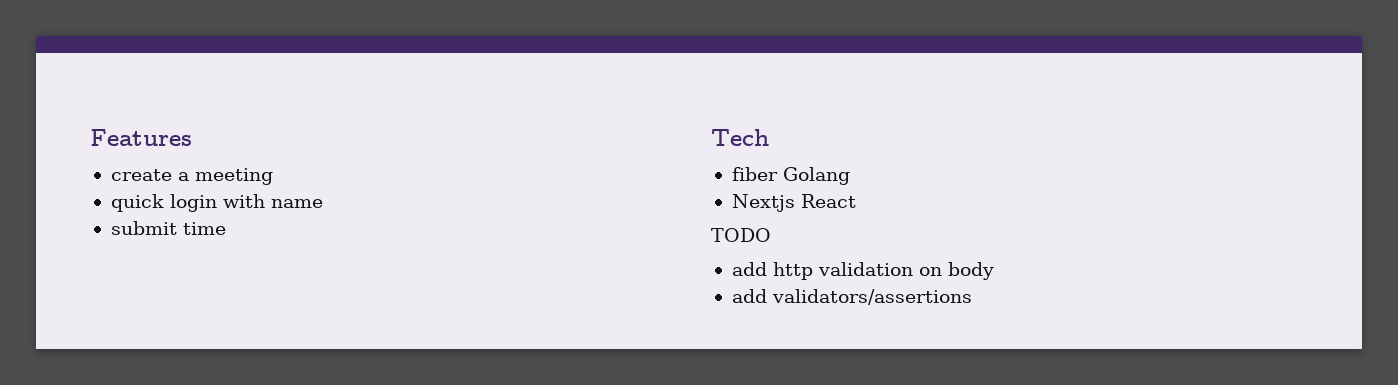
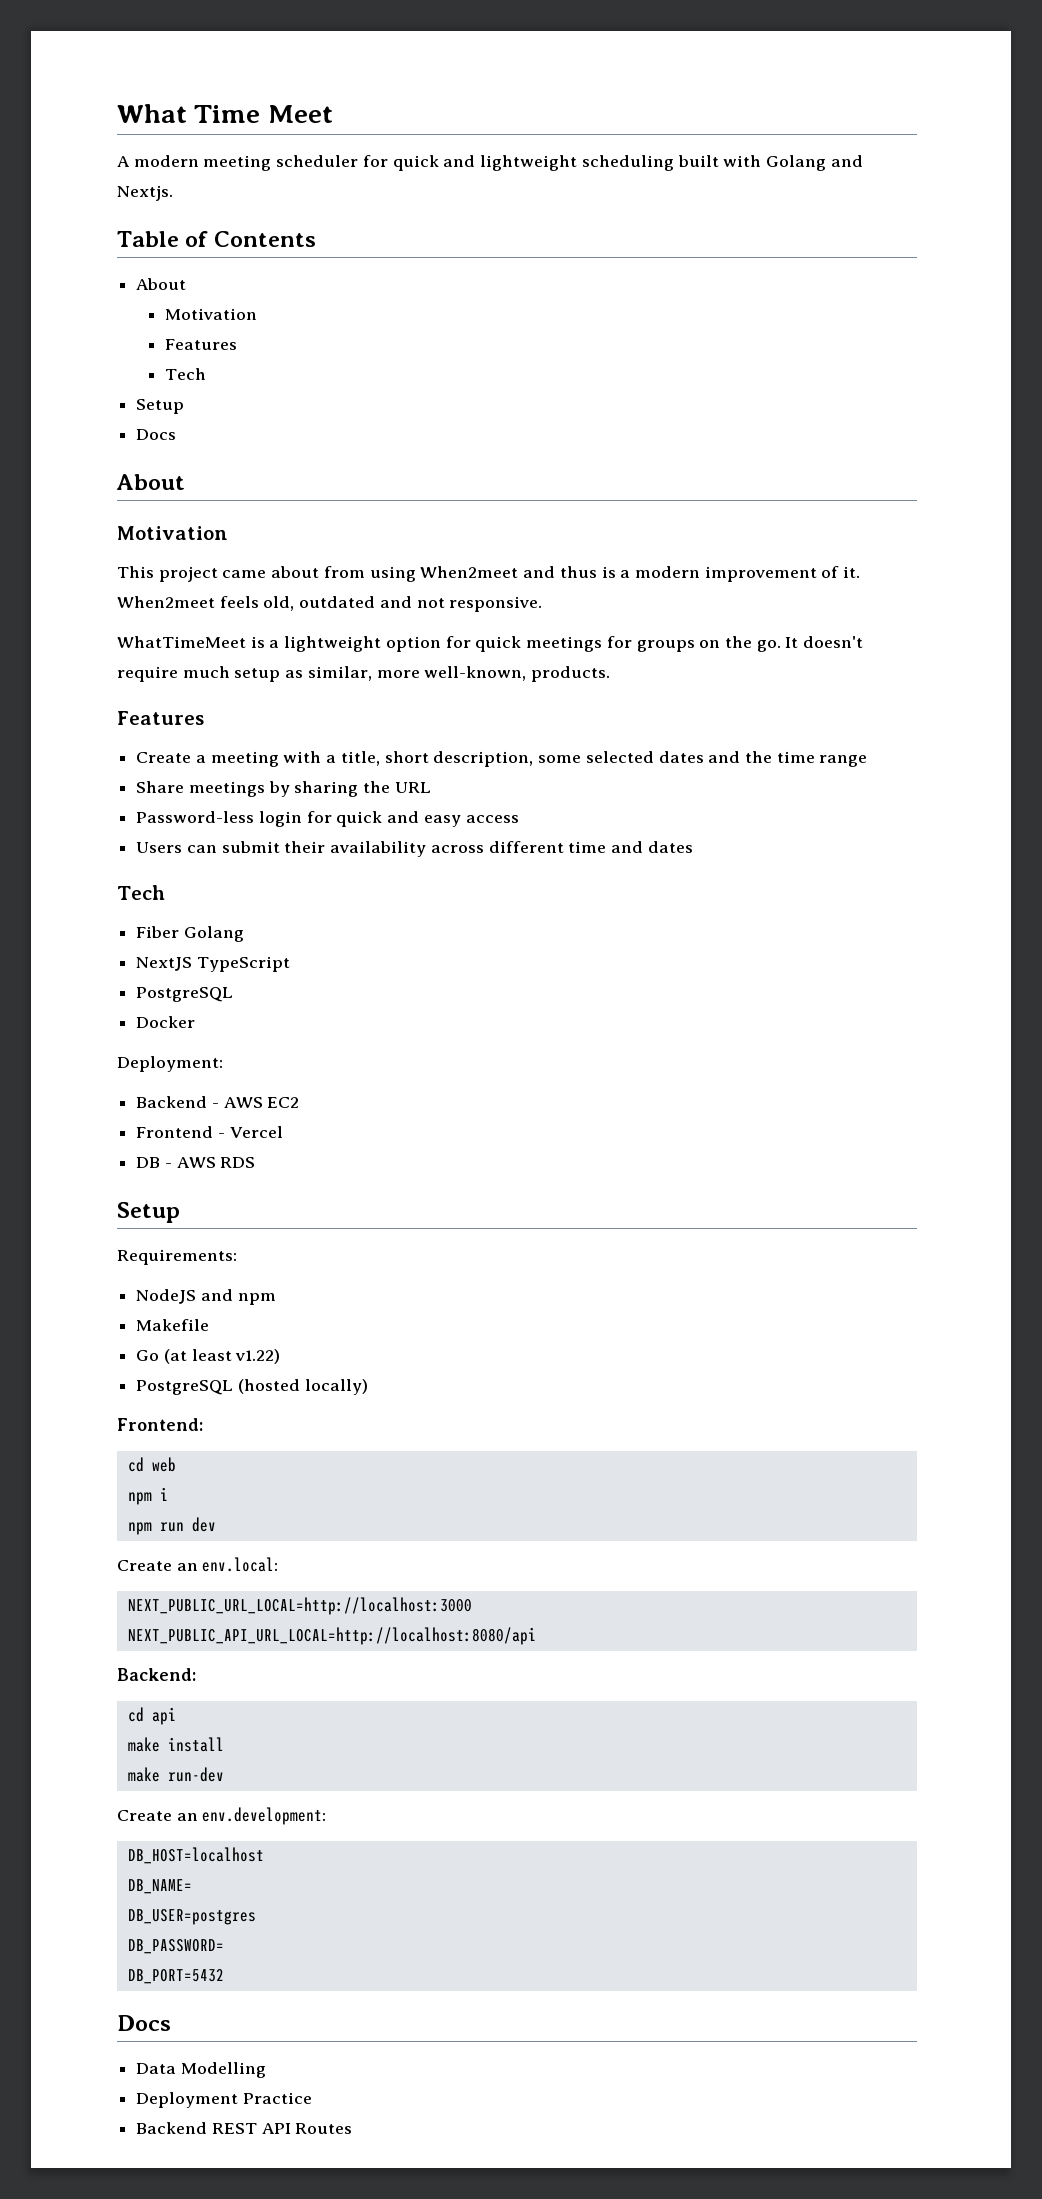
+ What Time Meet
+ A modern meeting scheduler for quick and lightweight scheduling built with Golang and Nextjs.
+ Table of Contents
+ About
+ Motivation
  Features
- create a meeting
- quick login with name
- submit time
  Tech
- fiber Golang
- Nextjs React
- TODO
- add http validation on body
- add validators/assertions
+ Setup
+ Docs
+ About
+ Motivation
+ This project came about from using When2meet and thus is a modern improvement of it. When2meet feels old, outdated and not responsive.
+ WhatTimeMeet is a lightweight option for quick meetings for groups on the go. It doesn't require much setup as similar, more well-known, products.
+ Features
+ Create a meeting with a title, short description, some selected dates and the time range
+ Share meetings by sharing the URL
+ Password-less login for quick and easy access
+ Users can submit their availability across different time and dates
+ Tech
+ Fiber Golang
+ NextJS TypeScript
+ PostgreSQL
+ Docker
+ Deployment:
+ Backend - AWS EC2
+ Frontend - Vercel
+ DB - AWS RDS
+ Setup
+ Requirements:
+ NodeJS and npm
+ Makefile
+ Go (at least v1.22)
+ PostgreSQL (hosted locally)
+ Frontend:
+ cd web
+ npm i
+ npm run dev
+ Create an env.local:
+ NEXT_PUBLIC_URL_LOCAL=http://localhost:3000
+ NEXT_PUBLIC_API_URL_LOCAL=http://localhost:8080/api
+ Backend:
+ cd api
+ make install
+ make run-dev
+ Create an env.development:
+ DB_HOST=localhost
+ DB_NAME=
+ DB_USER=postgres
+ DB_PASSWORD=
+ DB_PORT=5432
+ Docs
+ Data Modelling
+ Deployment Practice
+ Backend REST API Routes

